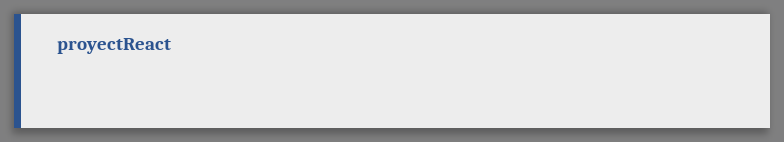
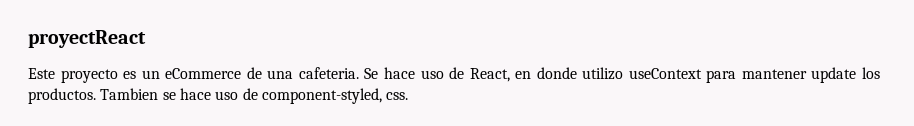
+ Este proyecto es un eCommerce de una cafeteria. Se hace uso de React, en donde utilizo useContext para mantener update los productos. Tambien se hace uso de component-styled, css.

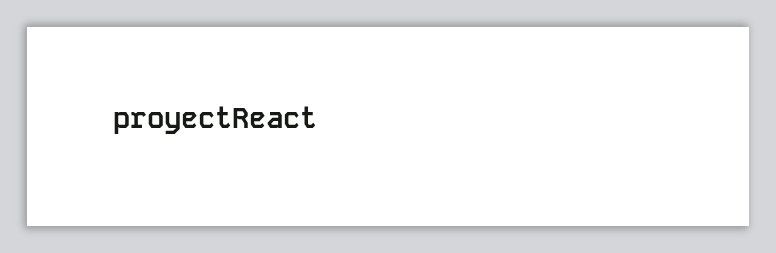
- Este proyecto es un eCommerce de una cafeteria. Se hace uso de React, en donde utilizo useContext para mantener update los productos. Tambien se hace uso de component-styled, css.

